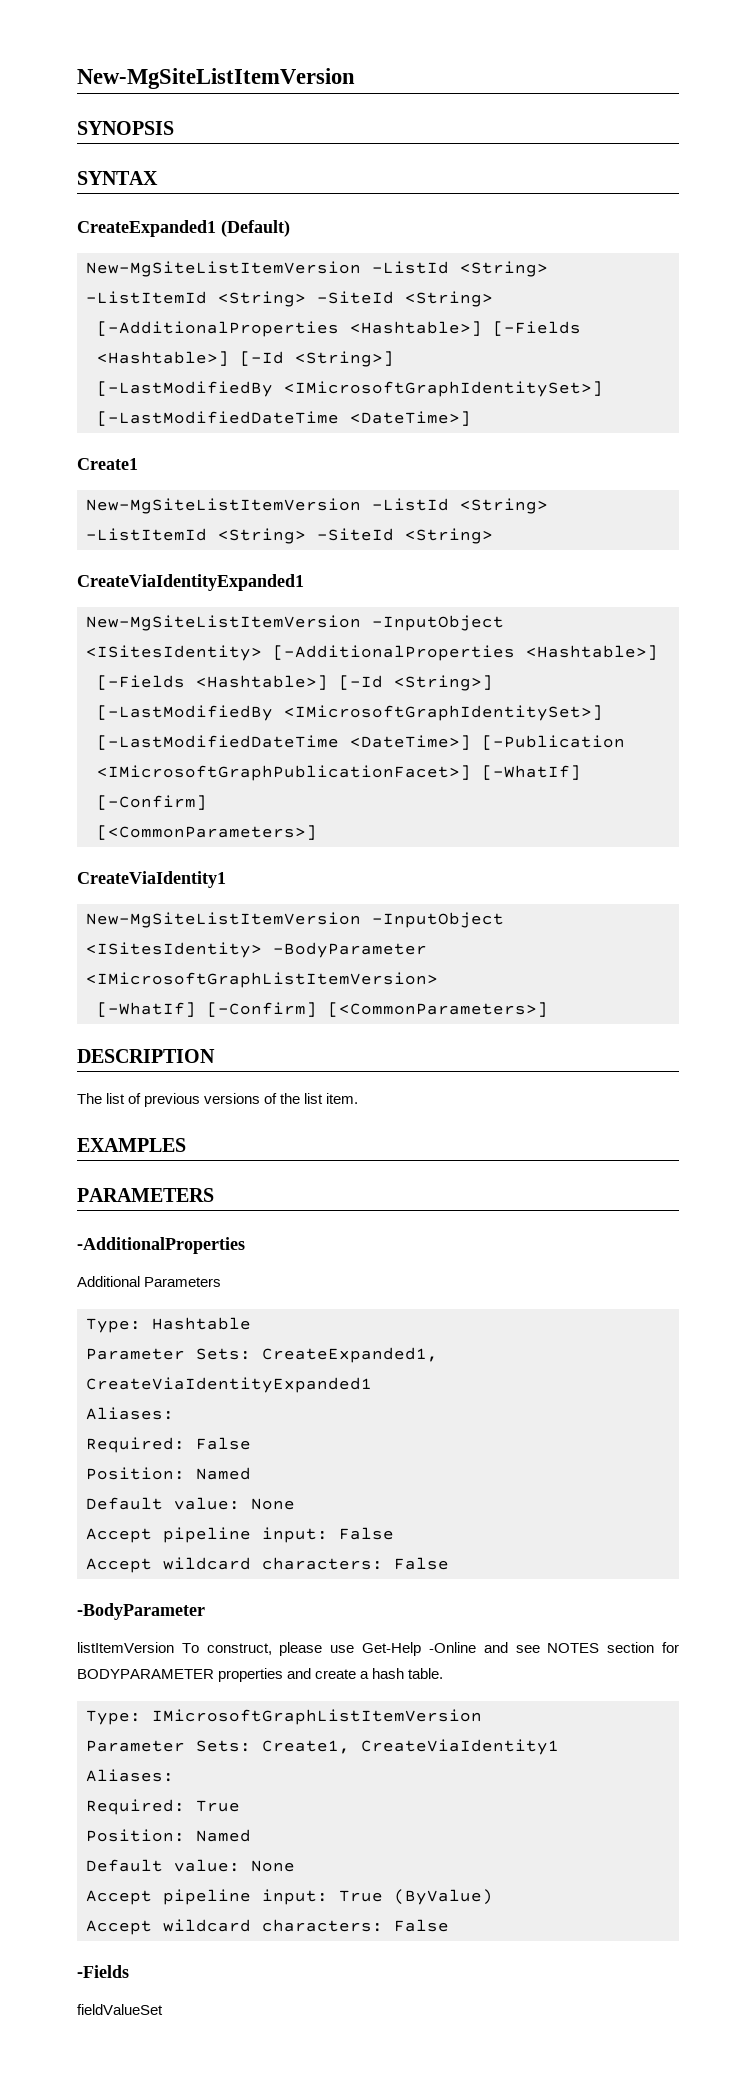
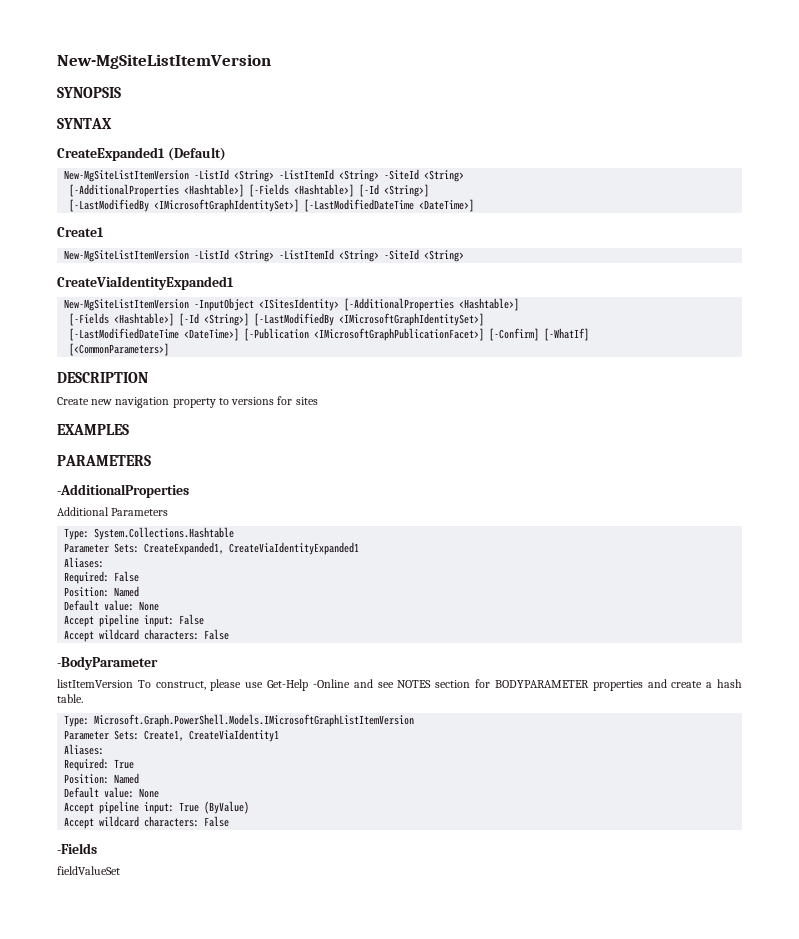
- [-LastModifiedDateTime <DateTime>] [-Publication <IMicrosoftGraphPublicationFacet>] [-WhatIf] [-Confirm]
+ [-LastModifiedDateTime <DateTime>] [-Publication <IMicrosoftGraphPublicationFacet>] [-Confirm] [-WhatIf]
  [<CommonParameters>]
- CreateViaIdentity1
- New-MgSiteListItemVersion -InputObject <ISitesIdentity> -BodyParameter <IMicrosoftGraphListItemVersion>
- [-WhatIf] [-Confirm] [<CommonParameters>]
  DESCRIPTION
- The list of previous versions of the list item.
+ Create new navigation property to versions for sites
- Type: Hashtable
+ Type: System.Collections.Hashtable
- Type: IMicrosoftGraphListItemVersion
+ Type: Microsoft.Graph.PowerShell.Models.IMicrosoftGraphListItemVersion

